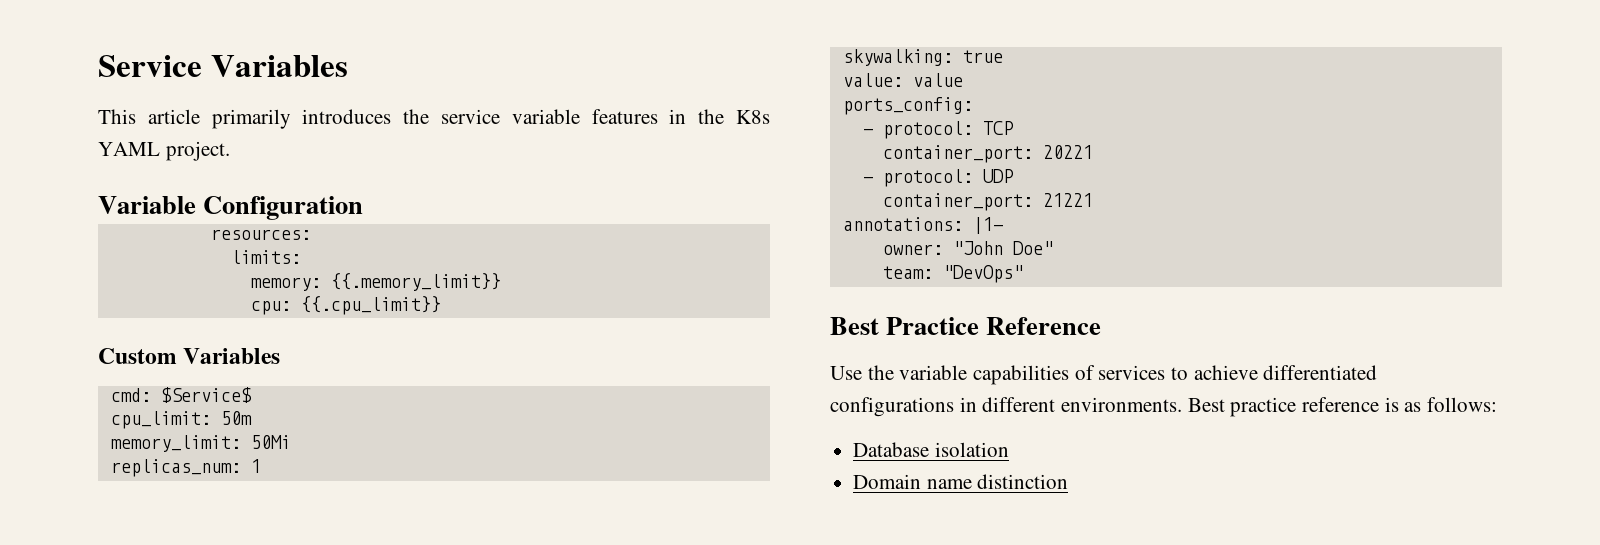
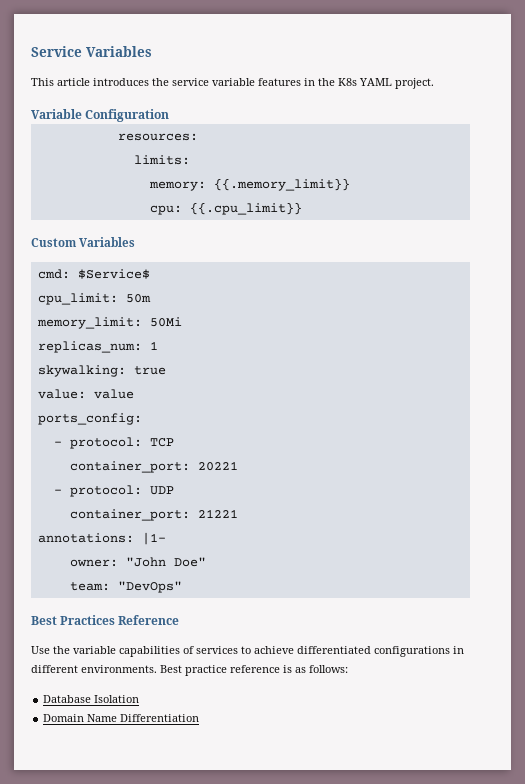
- This article primarily introduces the service variable features in the K8s YAML project.
+ This article introduces the service variable features in the K8s YAML project.
- Best Practice Reference
+ Best Practices Reference
- Database isolation
+ Database Isolation
- Domain name distinction
+ Domain Name Differentiation

